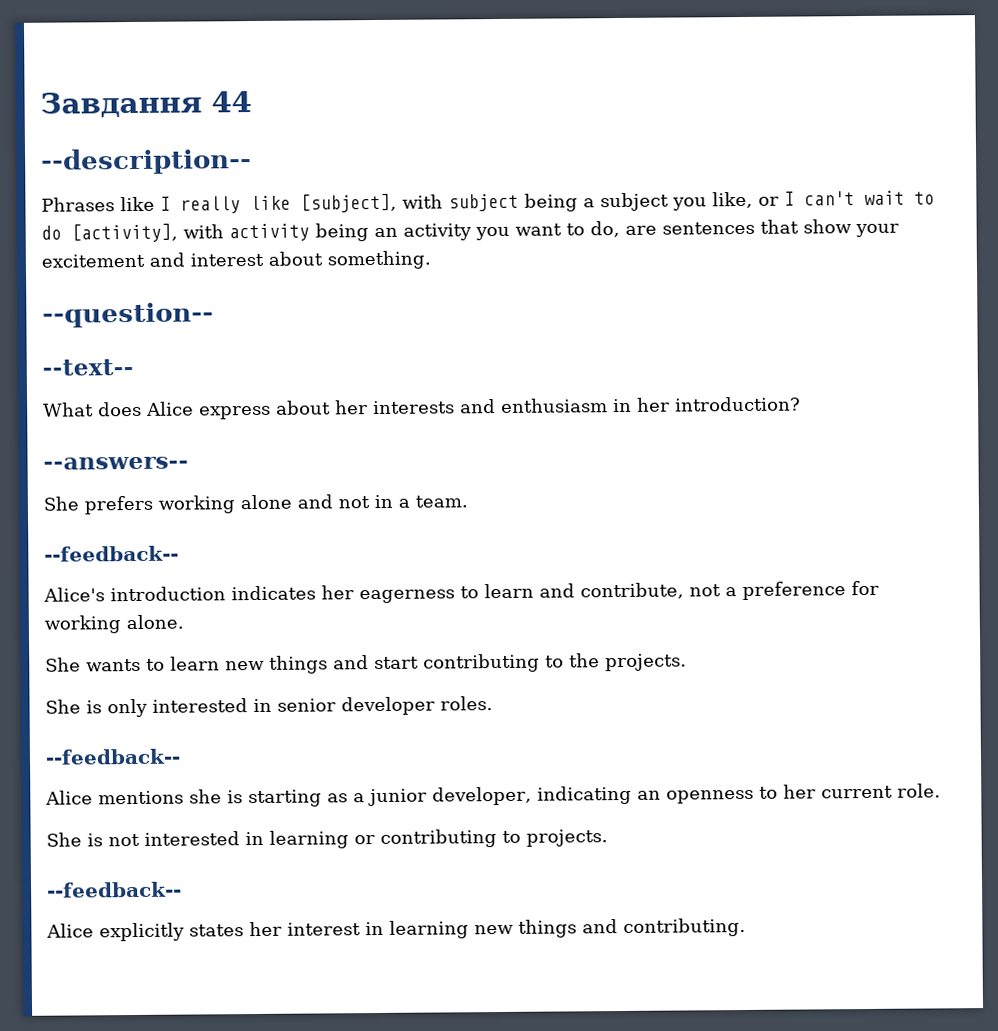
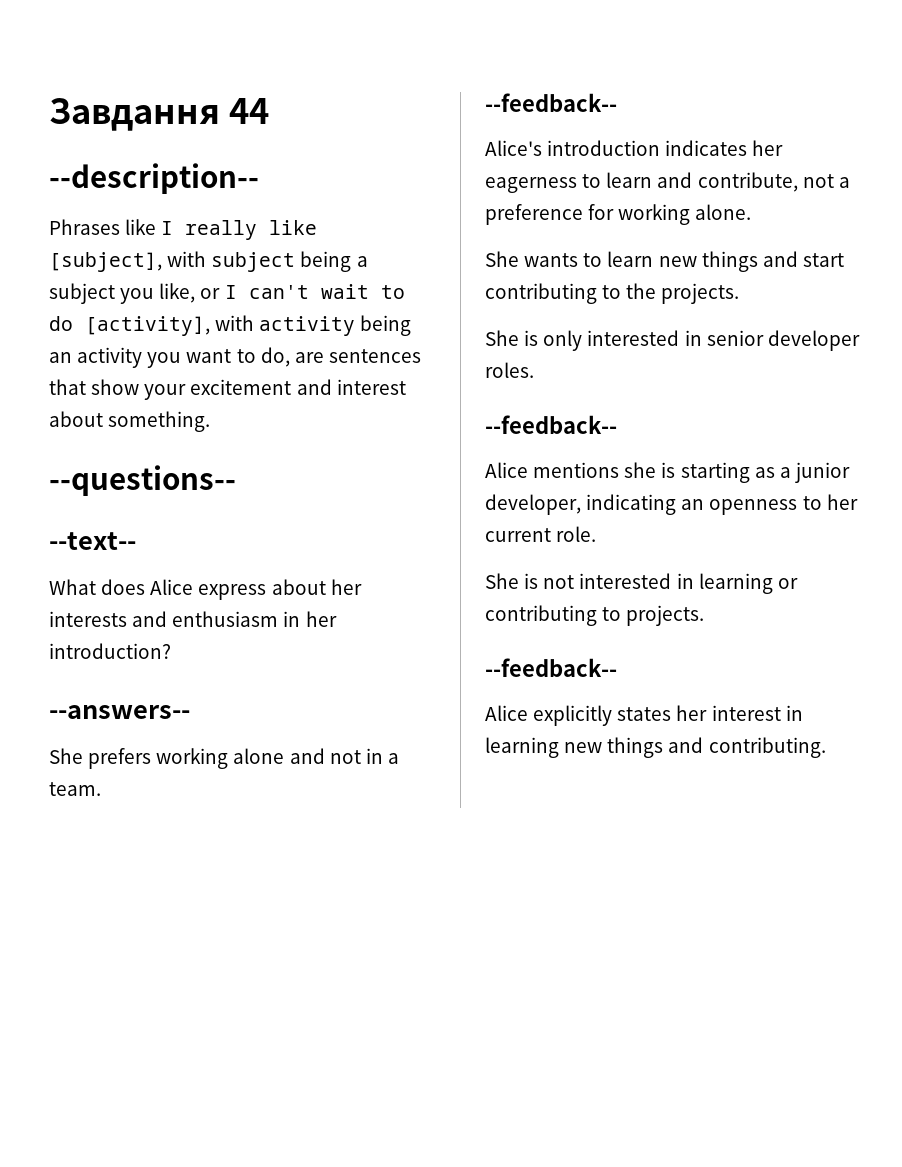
- --question--
+ --questions--

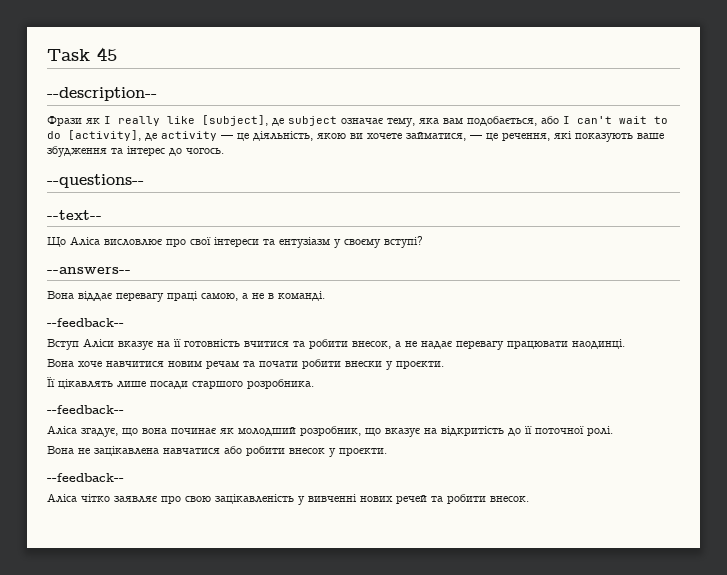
- Завдання 44
+ Task 45
- Phrases like I really like [subject], with subject being a subject you like, or I can't wait to do [activity], with activity being an activity you want to do, are sentences that show your excitement and interest about something.
+ Фрази як I really like [subject], де subject означає тему, яка вам подобається, або I can't wait to do [activity], де activity — це діяльність, якою ви хочете займатися, — це речення, які показують ваше збудження та інтерес до чогось.
  --questions--
  --text--
- What does Alice express about her interests and enthusiasm in her introduction?
+ Що Аліса висловлює про свої інтереси та ентузіазм у своєму вступі?
  --answers--
- She prefers working alone and not in a team.
+ Вона віддає перевагу праці самою, а не в команді.
  --feedback--
- Alice's introduction indicates her eagerness to learn and contribute, not a preference for working alone.
- She wants to learn new things and start contributing to the projects.
- She is only interested in senior developer roles.
+ Вступ Аліси вказує на її готовність вчитися та робити внесок, а не надає перевагу працювати наодинці.
+ Вона хоче навчитися новим речам та почати робити внески у проєкти.
+ Її цікавлять лише посади старшого розробника.
  --feedback--
- Alice mentions she is starting as a junior developer, indicating an openness to her current role.
- She is not interested in learning or contributing to projects.
+ Аліса згадує, що вона починає як молодший розробник, що вказує на відкритість до її поточної ролі.
+ Вона не зацікавлена навчатися або робити внесок у проєкти.
  --feedback--
- Alice explicitly states her interest in learning new things and contributing.
+ Аліса чітко заявляє про свою зацікавленість у вивченні нових речей та робити внесок.

